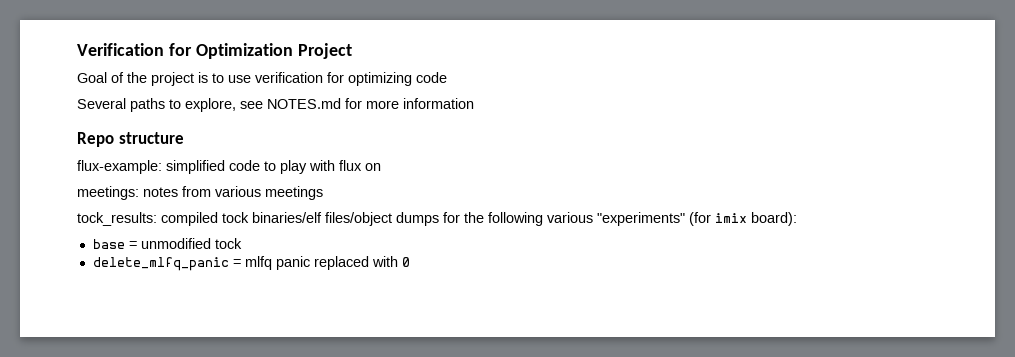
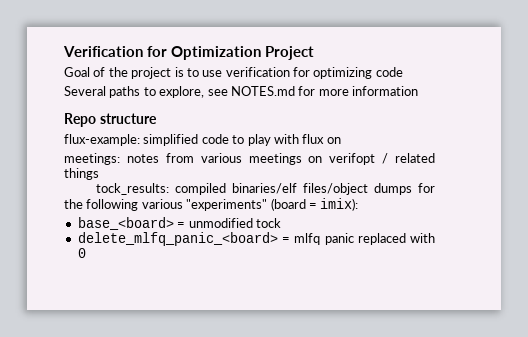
- meetings: notes from various meetings
+ meetings: notes from various meetings on verifopt / related things
- tock_results: compiled tock binaries/elf files/object dumps for the following various "experiments" (for imix board):
- base = unmodified tock
+ tock_results: compiled binaries/elf files/object dumps for the following various "experiments" (board = imix):
+ base_<board> = unmodified tock
- delete_mlfq_panic = mlfq panic replaced with 0
+ delete_mlfq_panic_<board> = mlfq panic replaced with 0

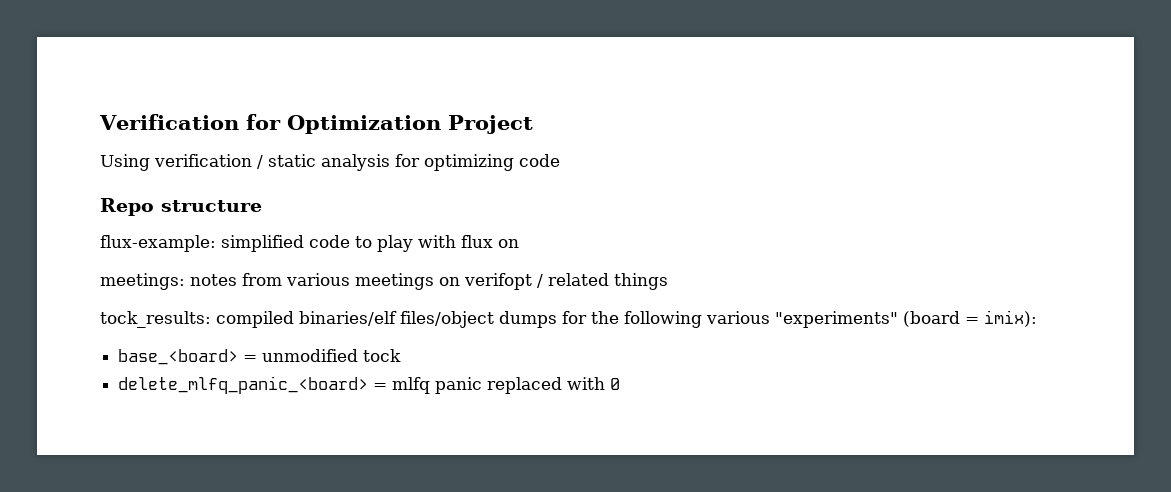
- Goal of the project is to use verification for optimizing code
- Several paths to explore, see NOTES.md for more information
+ Using verification / static analysis for optimizing code

